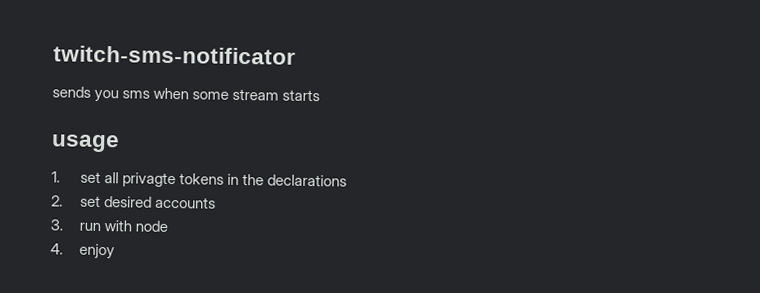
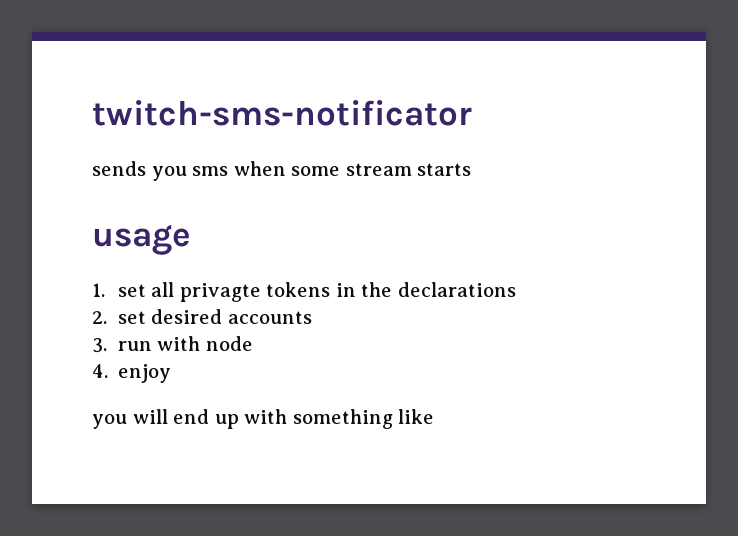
+ you will end up with something like

